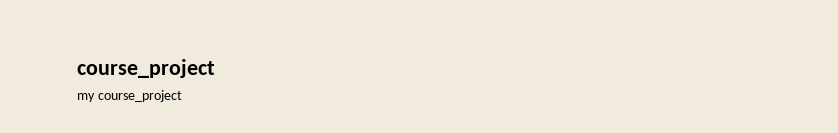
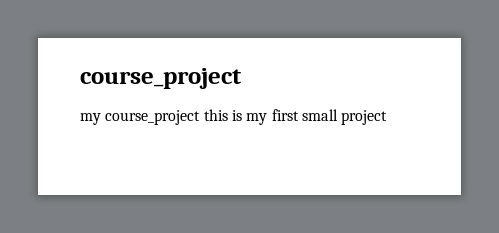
- my course_project
+ my course_project this is my first small project

